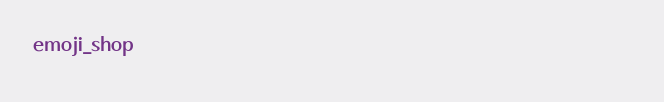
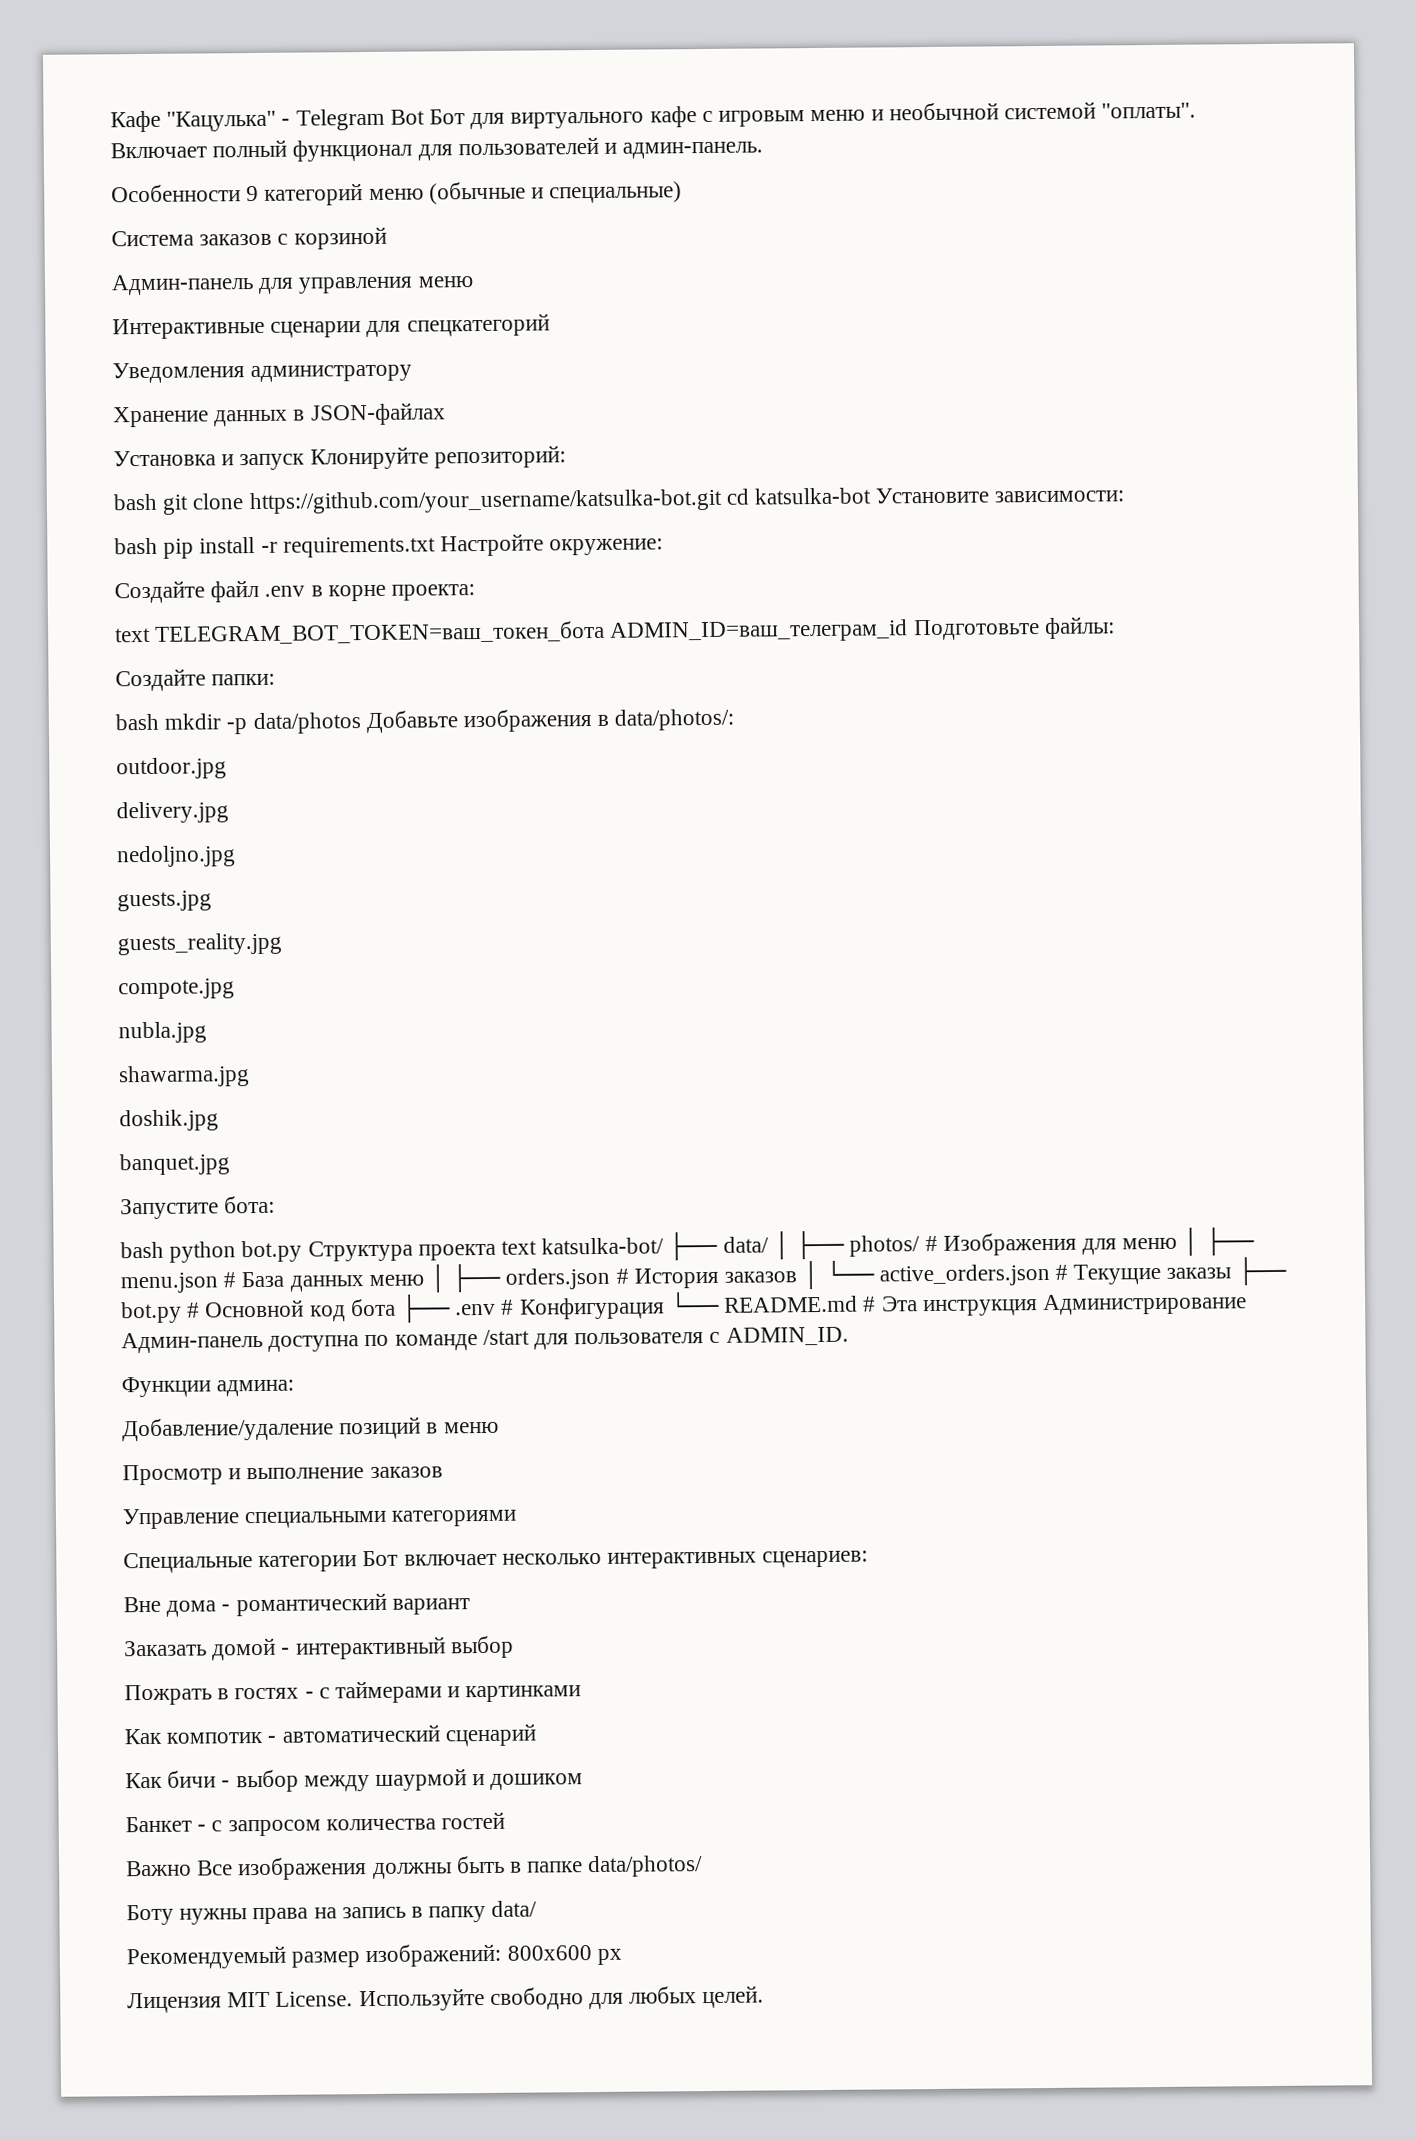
- emoji_shop
+ Кафе "Кацулька" - Telegram Bot Бот для виртуального кафе с игровым меню и необычной системой "оплаты". Включает полный функционал для пользователей и админ-панель.
+ Особенности 9 категорий меню (обычные и специальные)
+ Система заказов с корзиной
+ Админ-панель для управления меню
+ Интерактивные сценарии для спецкатегорий
+ Уведомления администратору
+ Хранение данных в JSON-файлах
+ Установка и запуск Клонируйте репозиторий:
+ bash git clone https://github.com/your_username/katsulka-bot.git cd katsulka-bot Установите зависимости:
+ bash pip install -r requirements.txt Настройте окружение:
+ Создайте файл .env в корне проекта:
+ text TELEGRAM_BOT_TOKEN=ваш_токен_бота ADMIN_ID=ваш_телеграм_id Подготовьте файлы:
+ Создайте папки:
+ bash mkdir -p data/photos Добавьте изображения в data/photos/:
+ outdoor.jpg
+ delivery.jpg
+ nedoljno.jpg
+ guests.jpg
+ guests_reality.jpg
+ compote.jpg
+ nubla.jpg
+ shawarma.jpg
+ doshik.jpg
+ banquet.jpg
+ Запустите бота:
+ bash python bot.py Структура проекта text katsulka-bot/ ├── data/ │ ├── photos/ # Изображения для меню │ ├── menu.json # База данных меню │ ├── orders.json # История заказов │ └── active_orders.json # Текущие заказы ├── bot.py # Основной код бота ├── .env # Конфигурация └── README.md # Эта инструкция Администрирование Админ-панель доступна по команде /start для пользователя с ADMIN_ID.
+ Функции админа:
+ Добавление/удаление позиций в меню
+ Просмотр и выполнение заказов
+ Управление специальными категориями
+ Специальные категории Бот включает несколько интерактивных сценариев:
+ Вне дома - романтический вариант
+ Заказать домой - интерактивный выбор
+ Пожрать в гостях - с таймерами и картинками
+ Как компотик - автоматический сценарий
+ Как бичи - выбор между шаурмой и дошиком
+ Банкет - с запросом количества гостей
+ Важно Все изображения должны быть в папке data/photos/
+ Боту нужны права на запись в папку data/
+ Рекомендуемый размер изображений: 800x600 px
+ Лицензия MIT License. Используйте свободно для любых целей.

